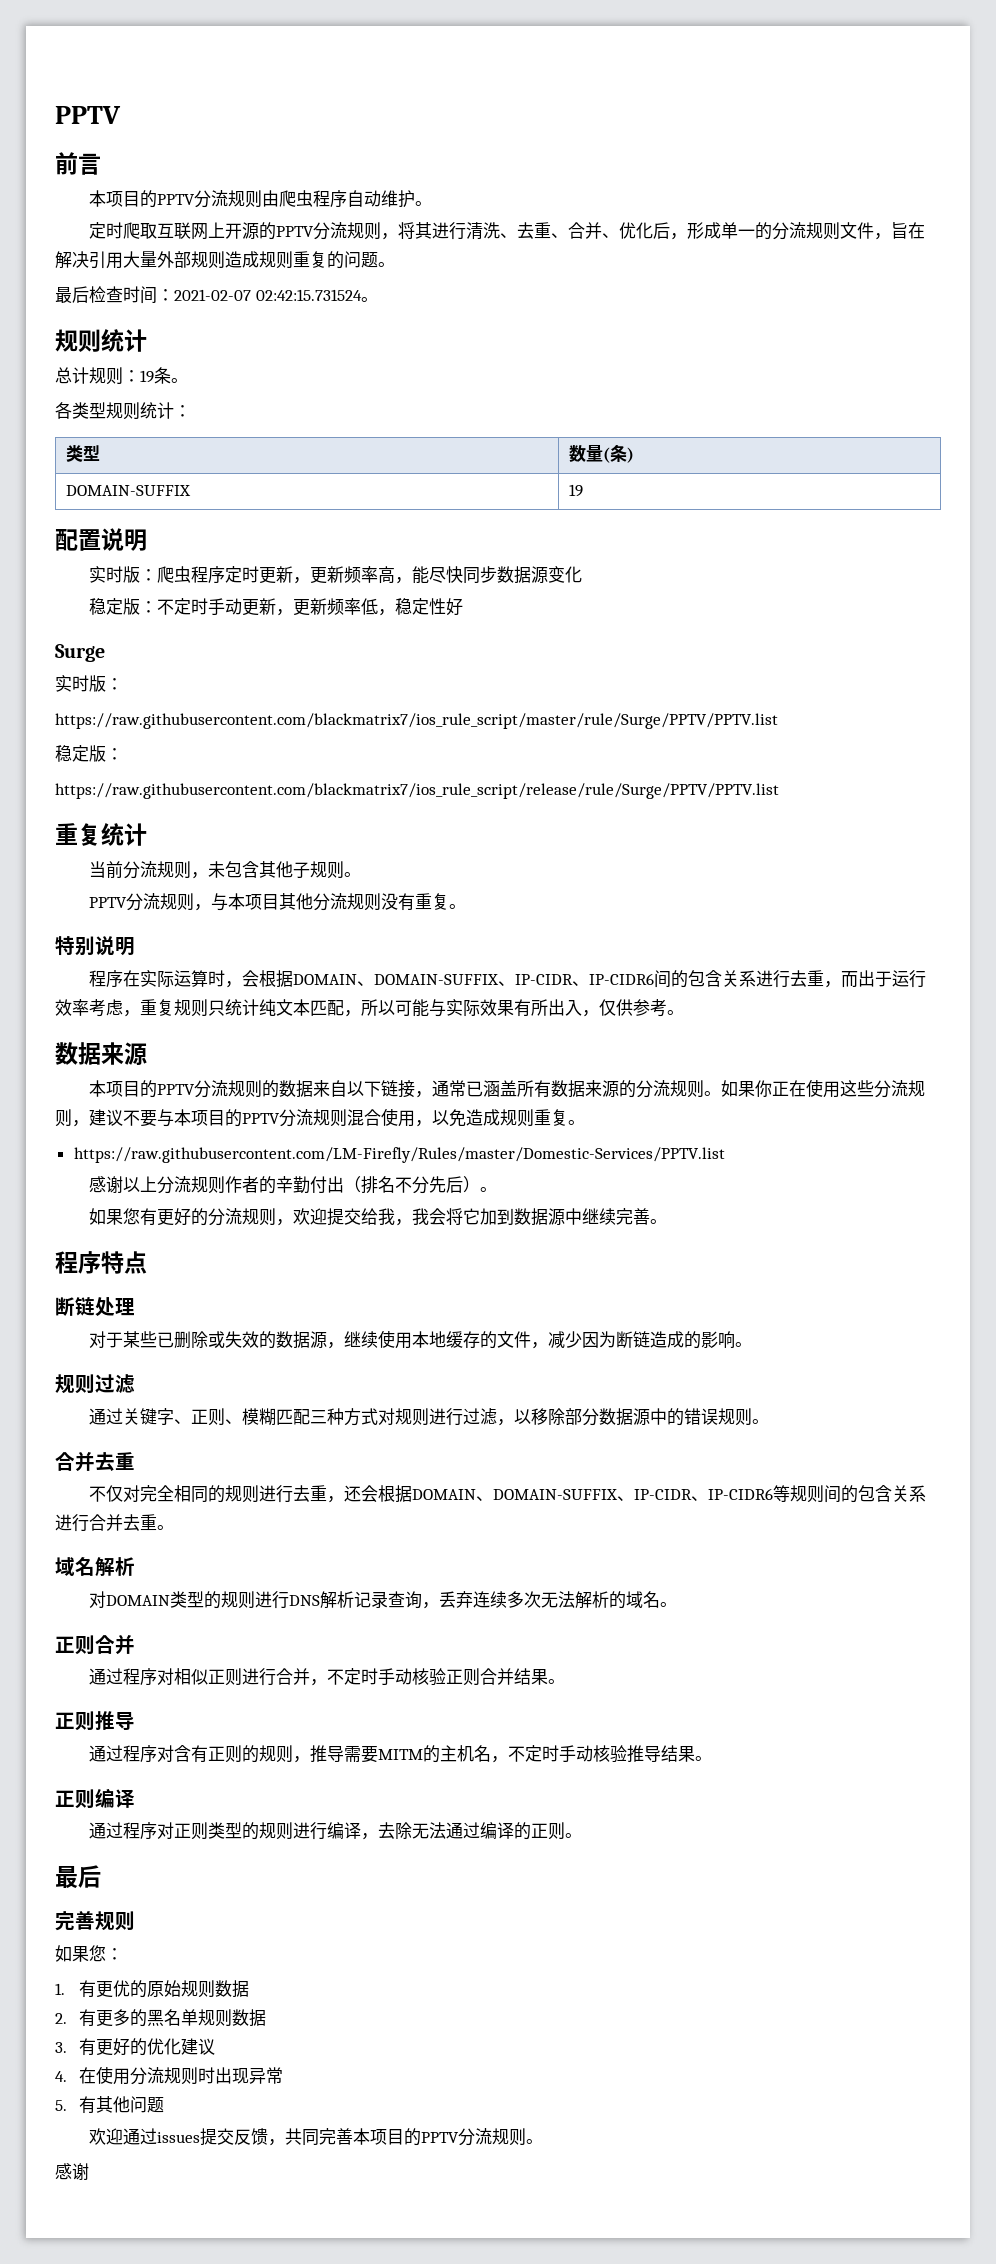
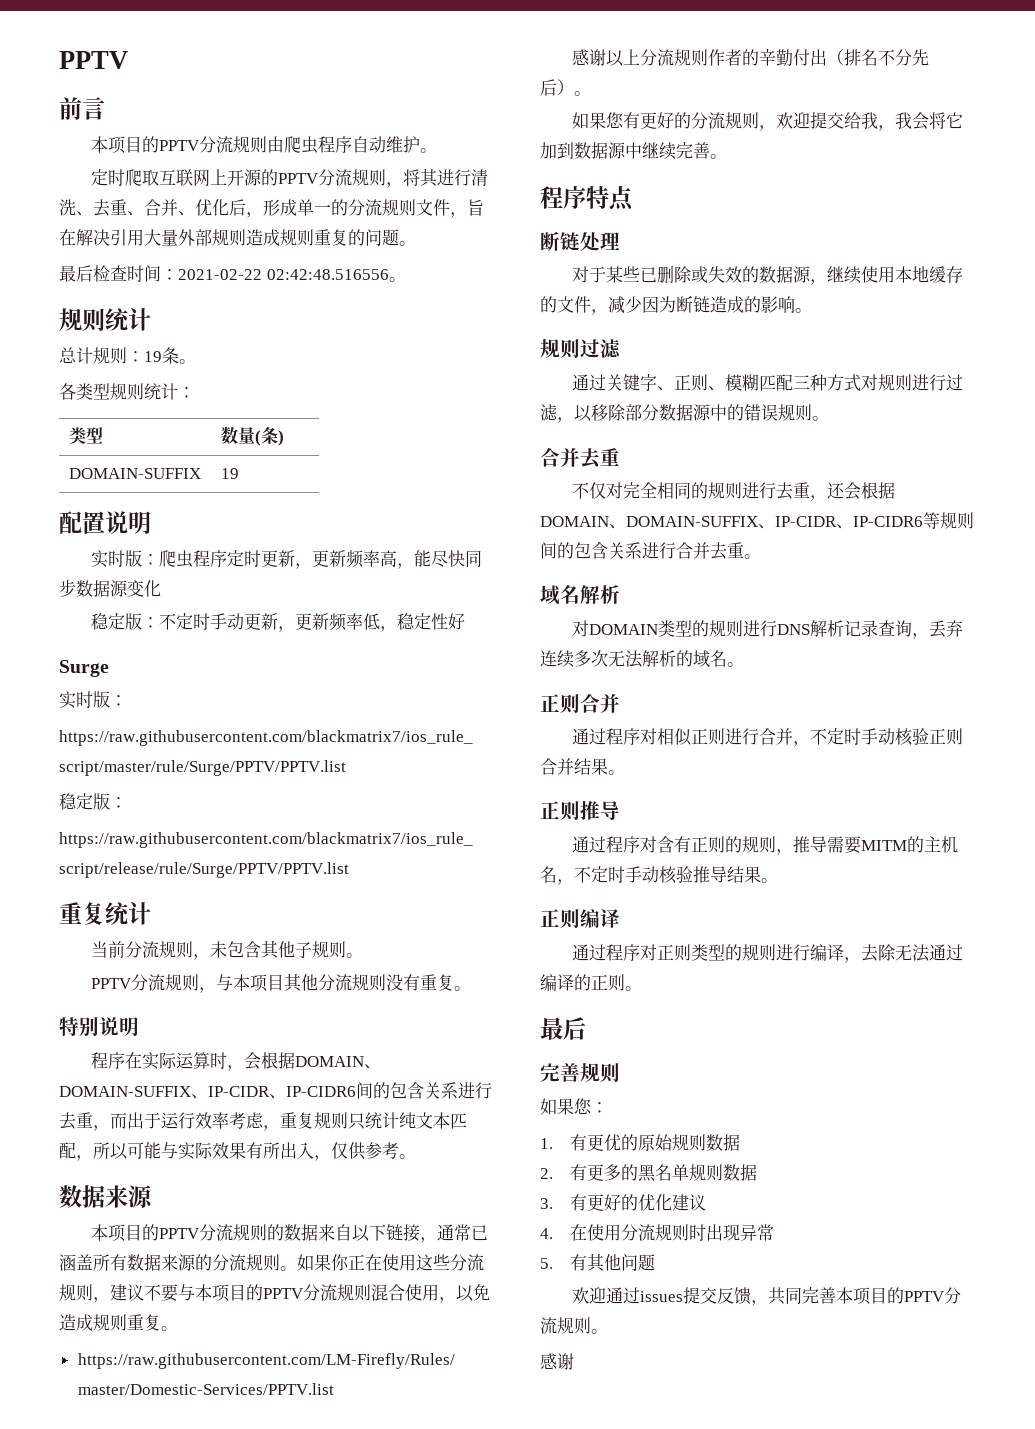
- 最后检查时间：2021-02-07 02:42:15.731524。
+ 最后检查时间：2021-02-22 02:42:48.516556。

